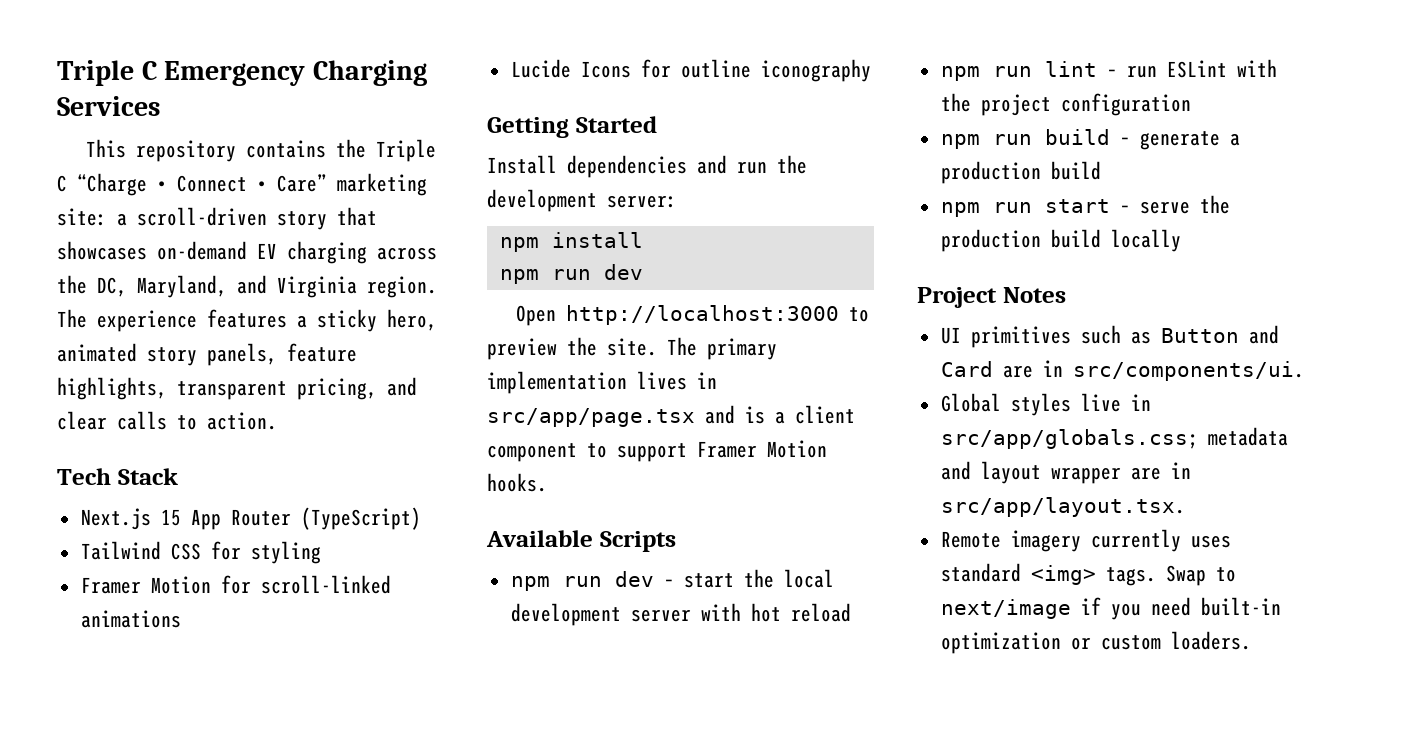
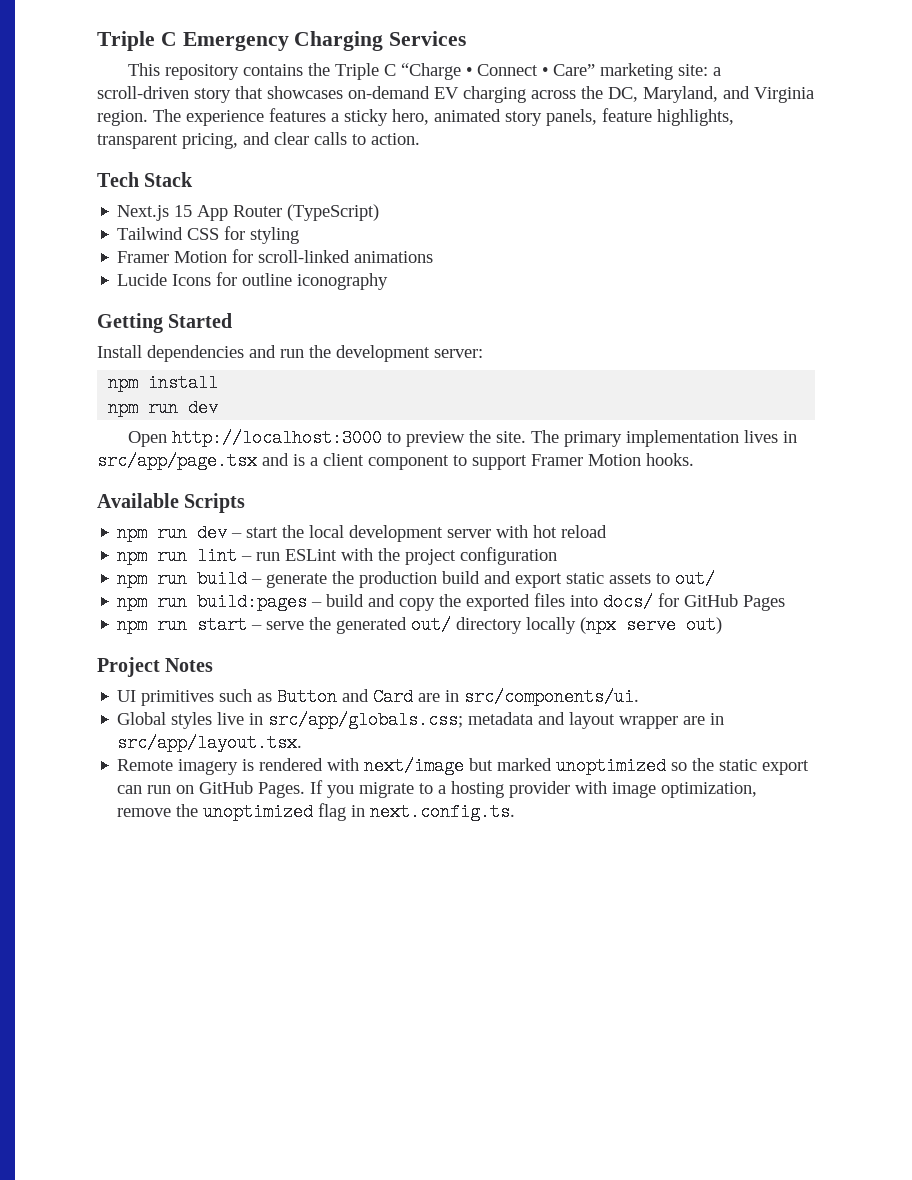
- npm run build – generate a production build
+ npm run build – generate the production build and export static assets to out/
+ npm run build:pages – build and copy the exported files into docs/ for GitHub Pages
- npm run start – serve the production build locally
+ npm run start – serve the generated out/ directory locally (npx serve out)
- Remote imagery currently uses standard <img> tags. Swap to next/image if you need built-in optimization or custom loaders.
+ Remote imagery is rendered with next/image but marked unoptimized so the static export can run on GitHub Pages. If you migrate to a hosting provider with image optimization, remove the unoptimized flag in next.config.ts.

